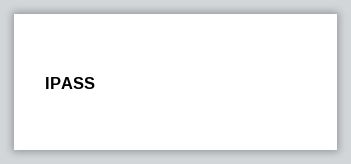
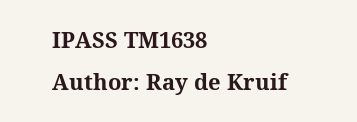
- IPASS
+ IPASS TM1638
+ Author: Ray de Kruif

